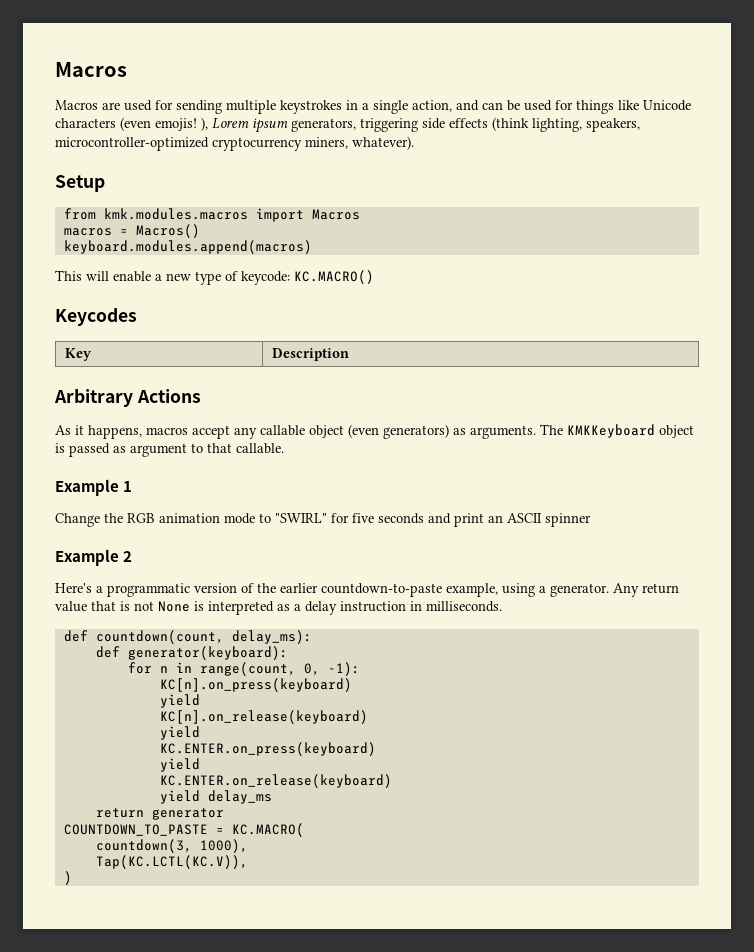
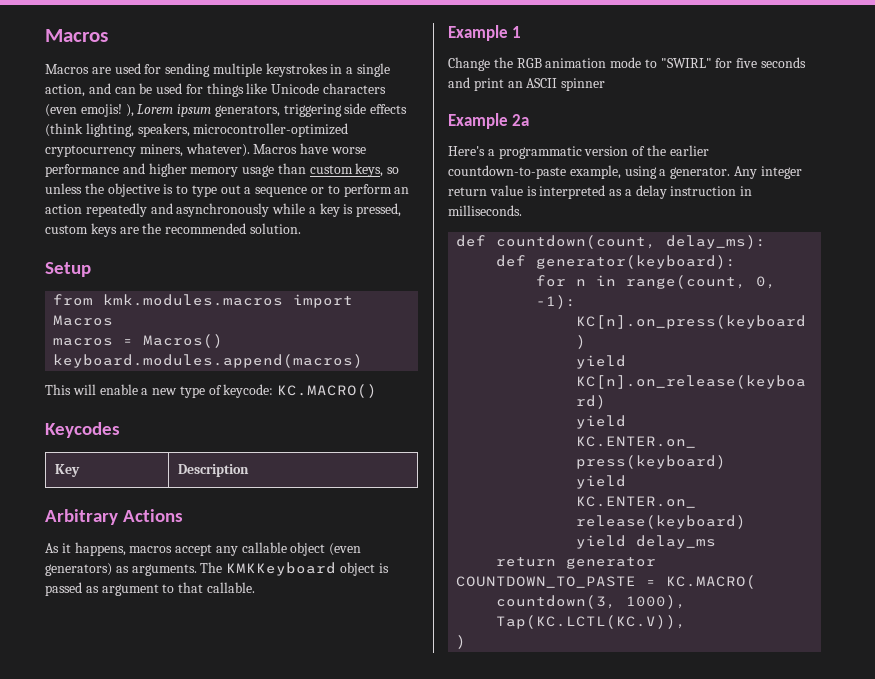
+ Macros have worse performance and higher memory usage than custom keys, so unless the objective is to type out a sequence or to perform an action repeatedly and asynchronously while a key is pressed, custom keys are the recommended solution.
- Example 2
+ Example 2a
- Any return value that is not None is interpreted as a delay instruction in milliseconds.
+ Any integer return value is interpreted as a delay instruction in milliseconds.

